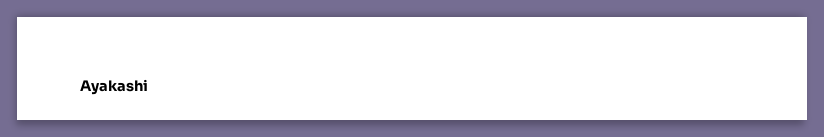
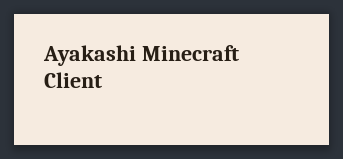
- Ayakashi
+ Ayakashi Minecraft Client

